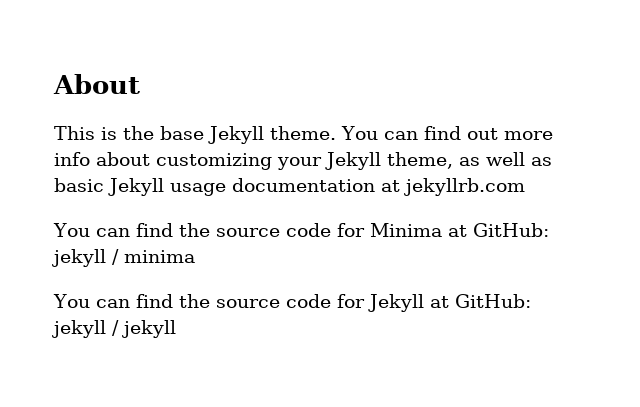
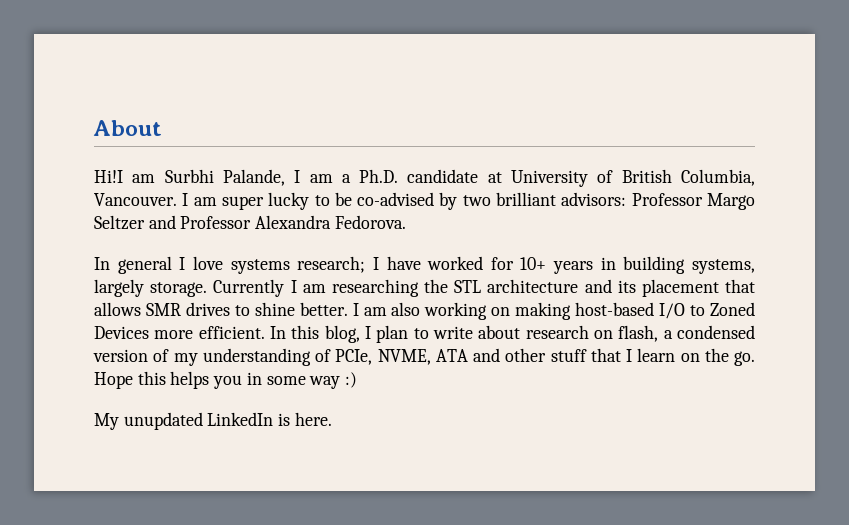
- This is the base Jekyll theme. You can find out more info about customizing your Jekyll theme, as well as basic Jekyll usage documentation at jekyllrb.com
- You can find the source code for Minima at GitHub: jekyll / minima
- You can find the source code for Jekyll at GitHub: jekyll / jekyll
+ Hi!I am Surbhi Palande, I am a Ph.D. candidate at University of British Columbia, Vancouver. I am super lucky to be co-advised by two brilliant advisors: Professor Margo Seltzer and Professor Alexandra Fedorova.
+ In general I love systems research; I have worked for 10+ years in building systems, largely storage. Currently I am researching the STL architecture and its placement that allows SMR drives to shine better. I am also working on making host-based I/O to Zoned Devices more efficient. In this blog, I plan to write about research on flash, a condensed version of my understanding of PCIe, NVME, ATA and other stuff that I learn on the go. Hope this helps you in some way :)
+ My unupdated LinkedIn is here.

